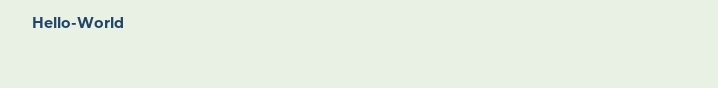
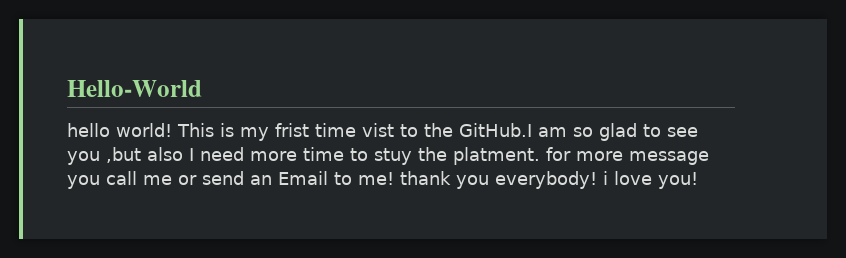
+ hello world! This is my frist time vist to the GitHub.I am so glad to see you ,but also I need more time to stuy the platment. for more message you call me or send an Email to me! thank you everybody! i love you!

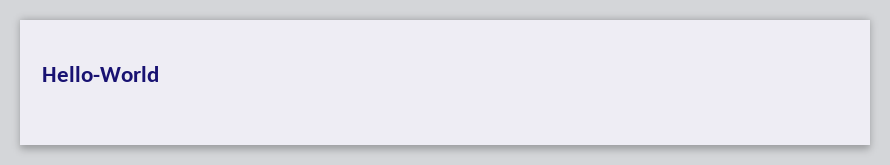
- hello world! This is my frist time vist to the GitHub.I am so glad to see you ,but also I need more time to stuy the platment. for more message you call me or send an Email to me! thank you everybody! i love you!

